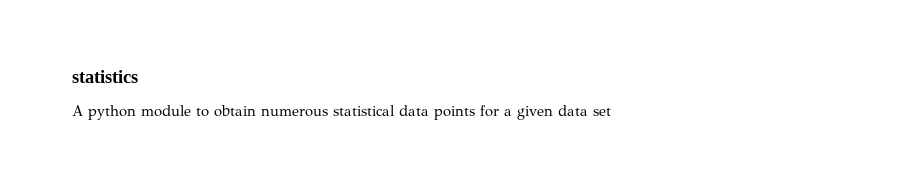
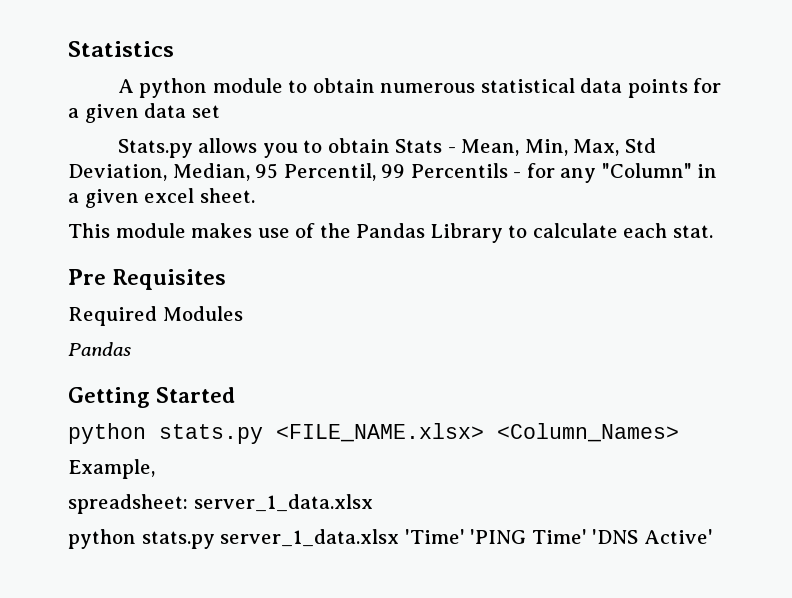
- statistics
+ Statistics
+ Stats.py allows you to obtain Stats - Mean, Min, Max, Std Deviation, Median, 95 Percentil, 99 Percentils - for any "Column" in a given excel sheet.
+ This module makes use of the Pandas Library to calculate each stat.
+ Pre Requisites
+ Required Modules
+ Pandas
+ Getting Started
+ python stats.py <FILE_NAME.xlsx> <Column_Names>
+ Example,
+ spreadsheet: server_1_data.xlsx
+ python stats.py server_1_data.xlsx 'Time' 'PING Time' 'DNS Active'

